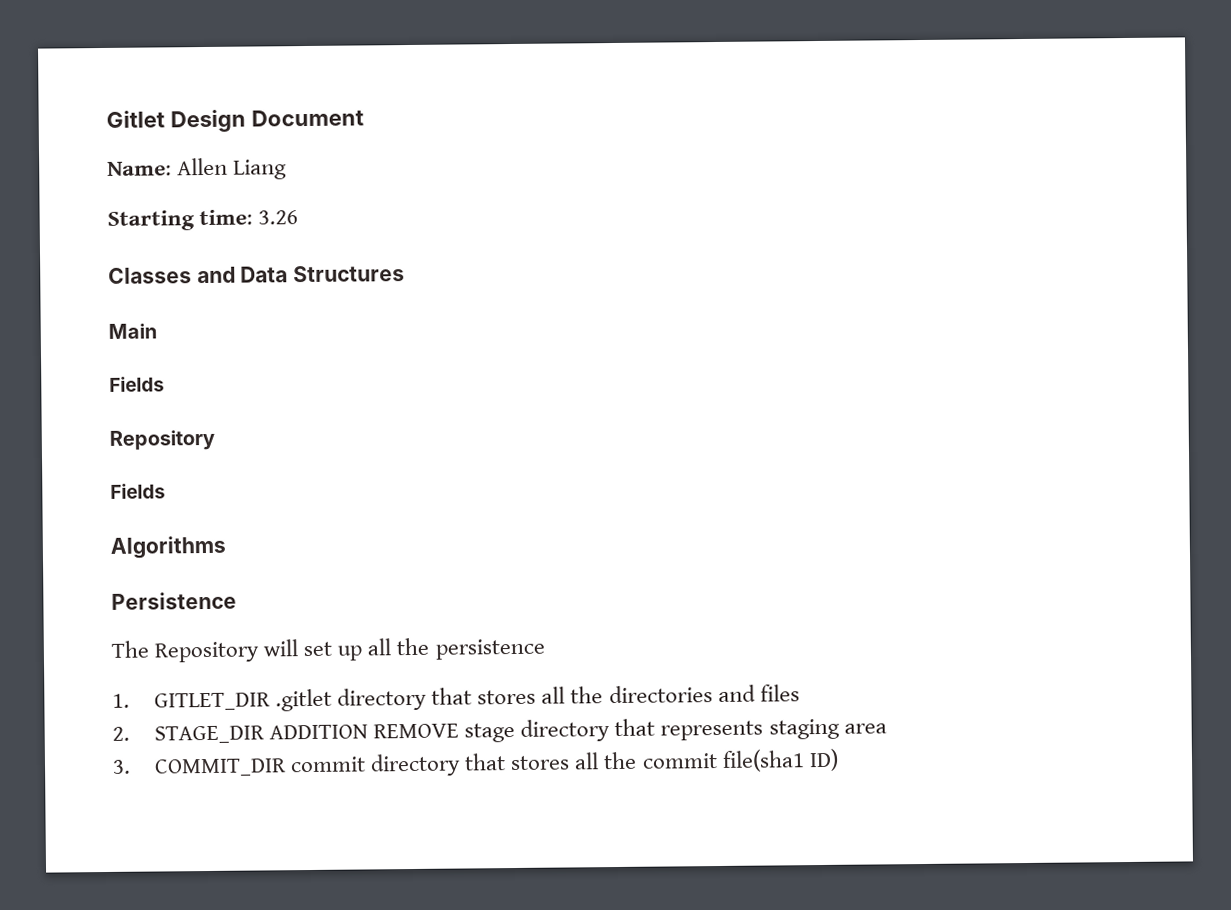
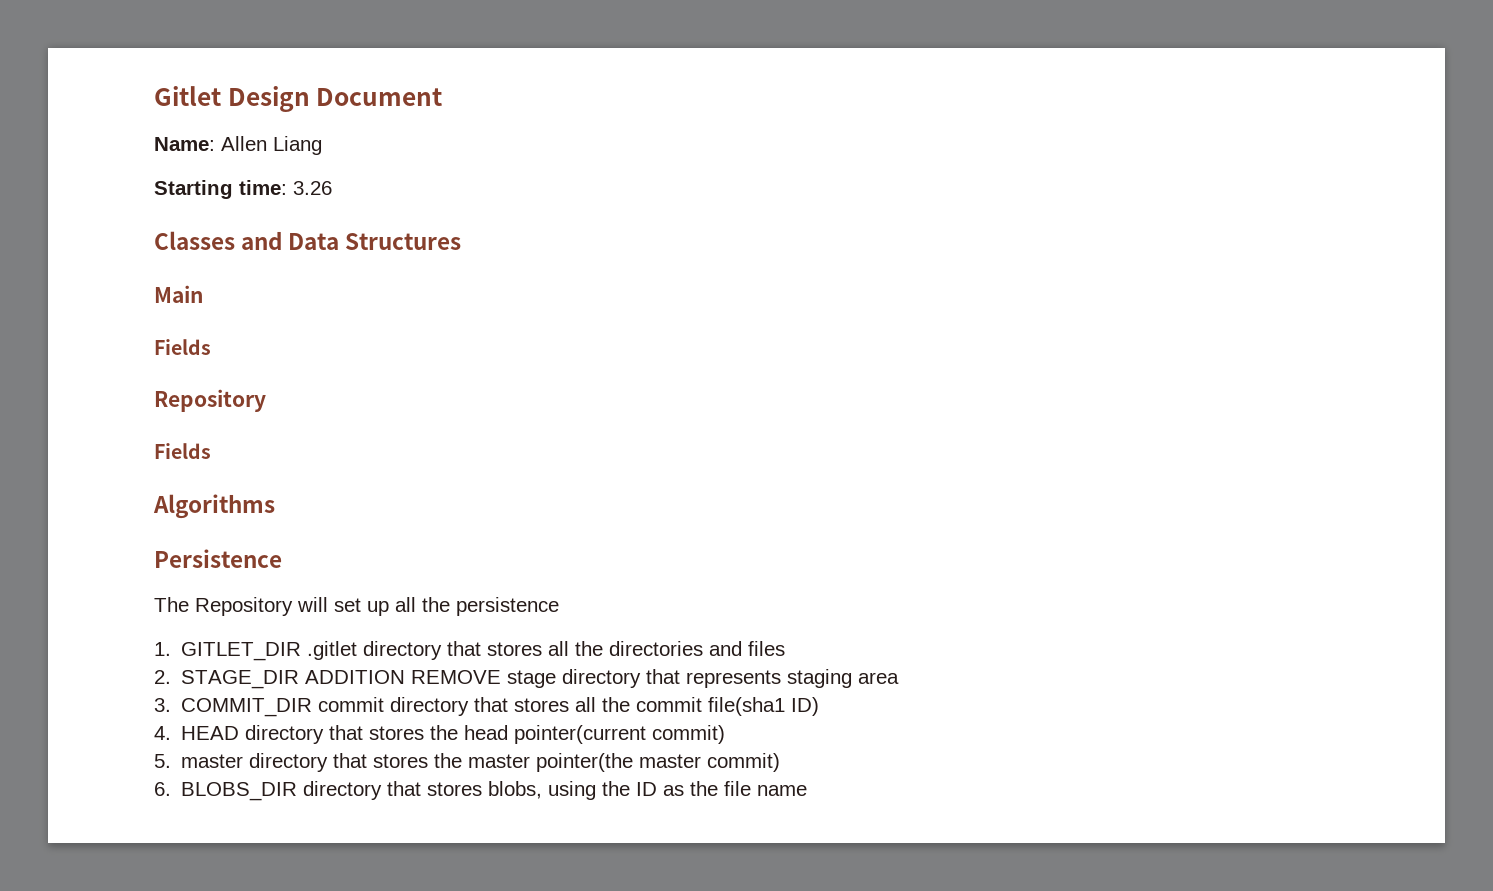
+ 4. HEAD directory that stores the head pointer(current commit)
+ 5. master directory that stores the master pointer(the master commit)
+ 6. BLOBS_DIR directory that stores blobs, using the ID as the file name

